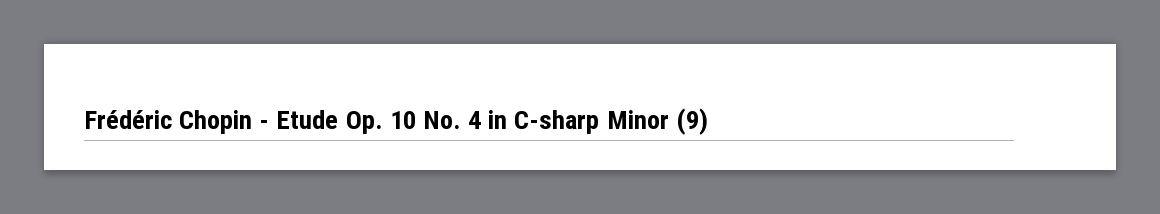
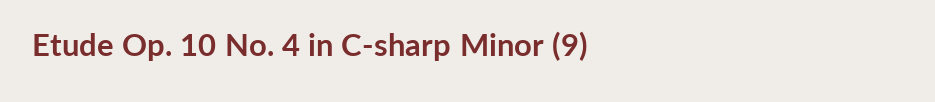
- Frédéric Chopin - Etude Op. 10 No. 4 in C-sharp Minor (9)
+ Etude Op. 10 No. 4 in C-sharp Minor (9)

